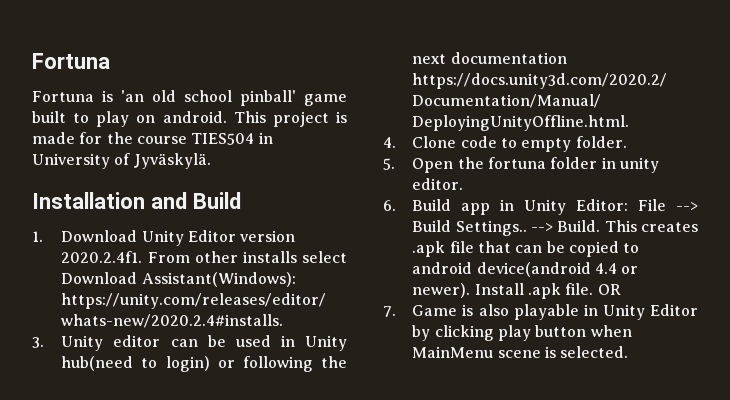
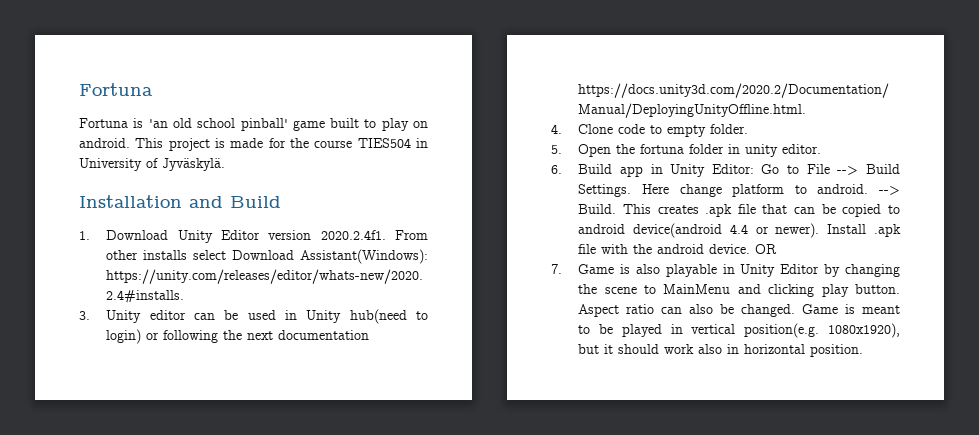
- 6. Build app in Unity Editor: File --> Build Settings..
+ 6. Build app in Unity Editor: Go to File --> Build Settings. Here change platform to android.
- Install .apk file.
+ Install .apk file with the android device.
- 7. Game is also playable in Unity Editor by clicking play button when MainMenu scene is selected.
+ 7. Game is also playable in Unity Editor by changing the scene to MainMenu and clicking play button. Aspect ratio can also be changed. Game is meant to be played in vertical position(e.g. 1080x1920), but it should work also in horizontal position.

